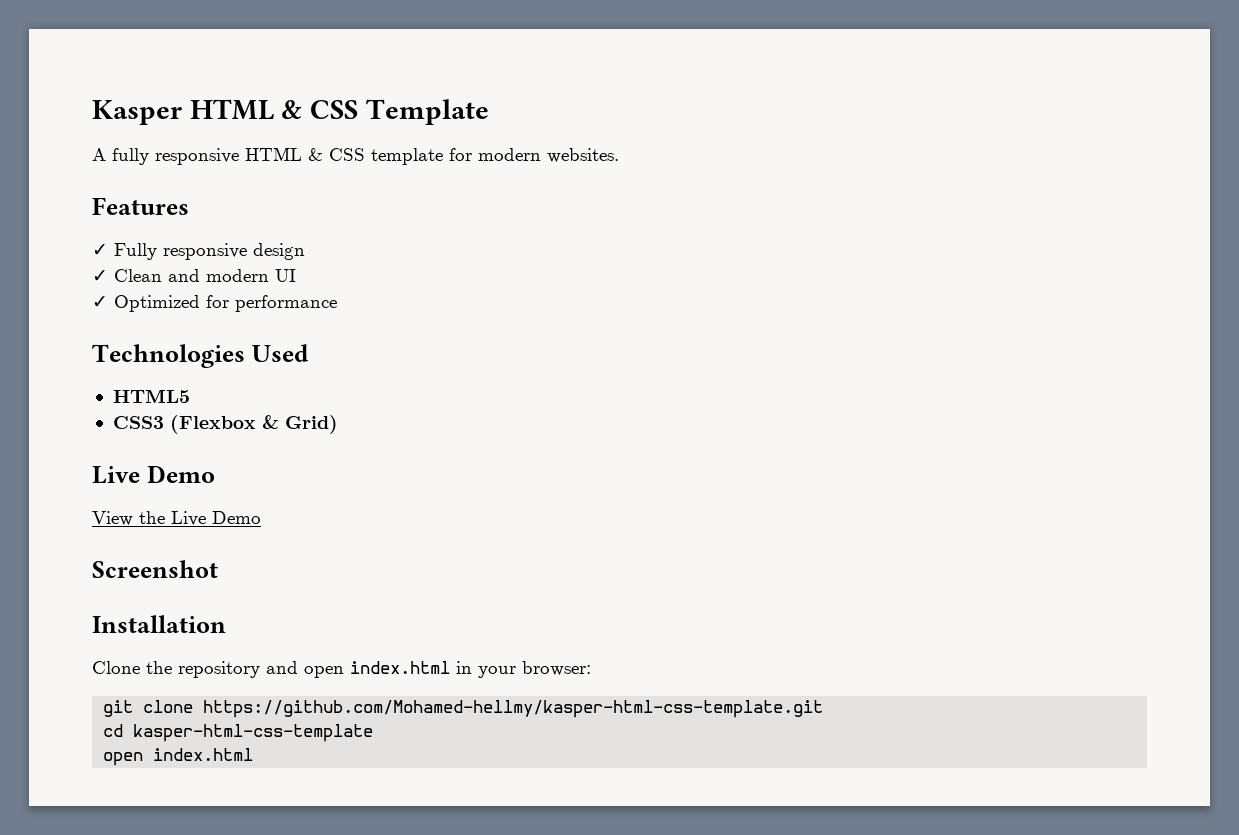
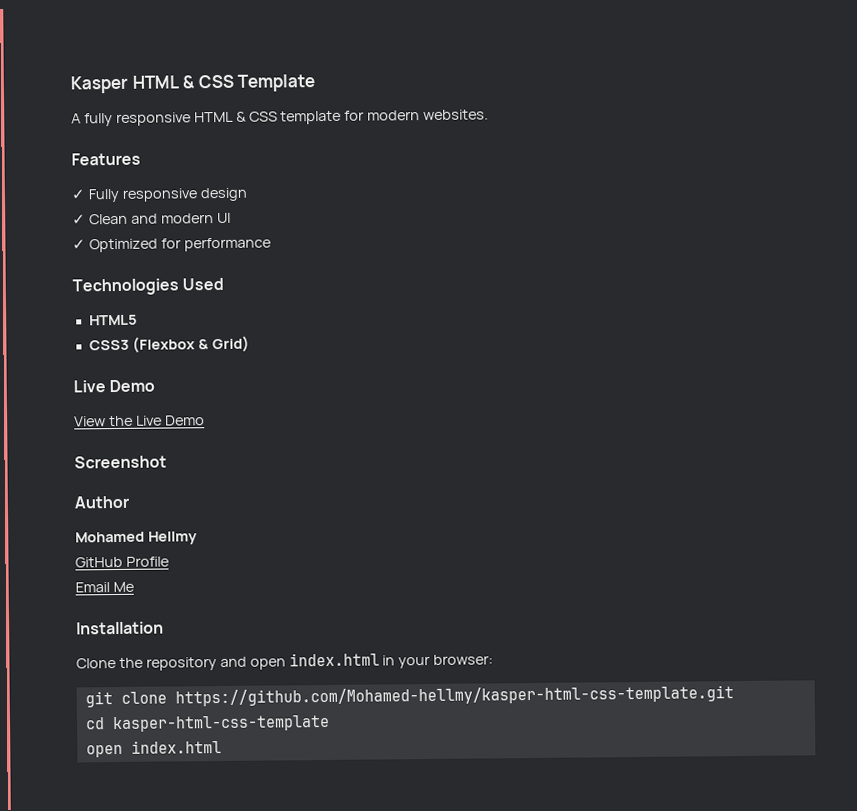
+ Author
+ Mohamed Hellmy
+ GitHub Profile
+ Email Me

